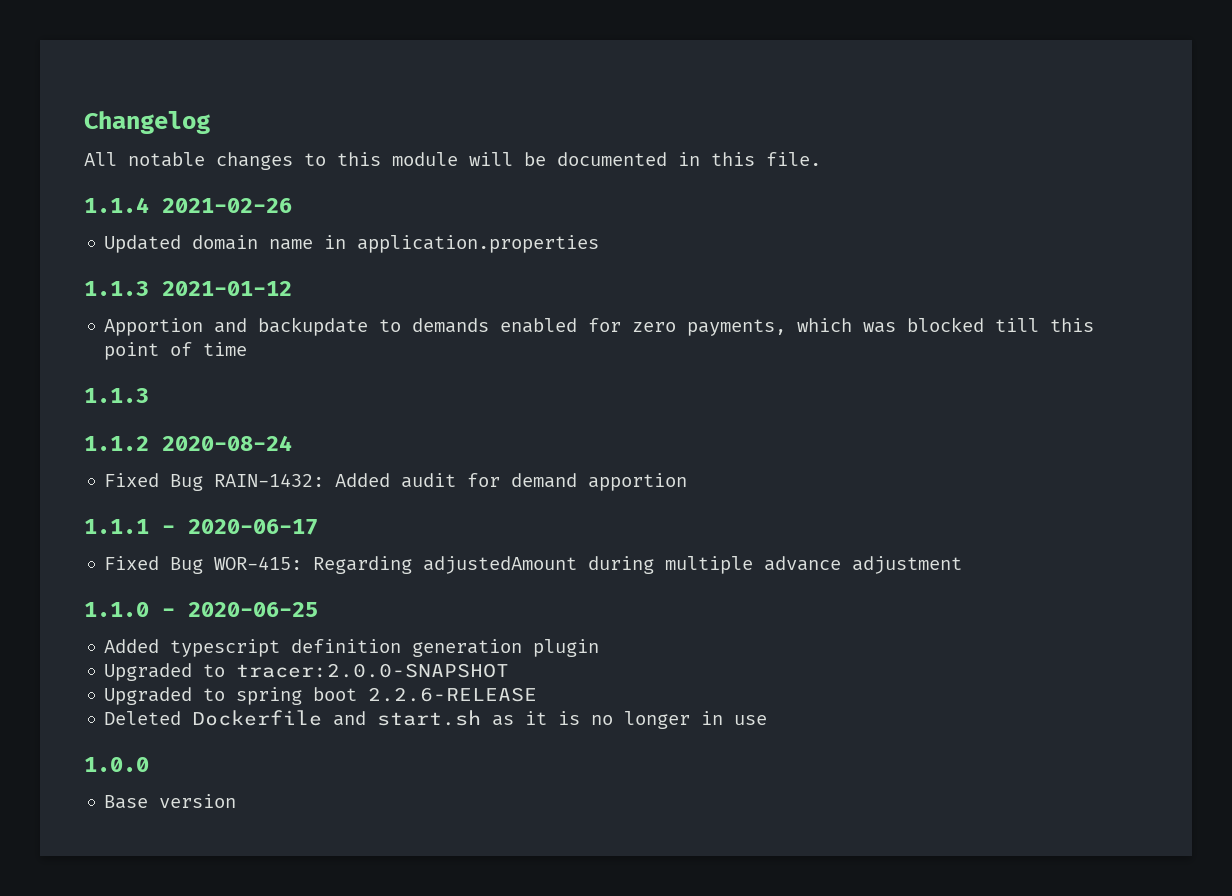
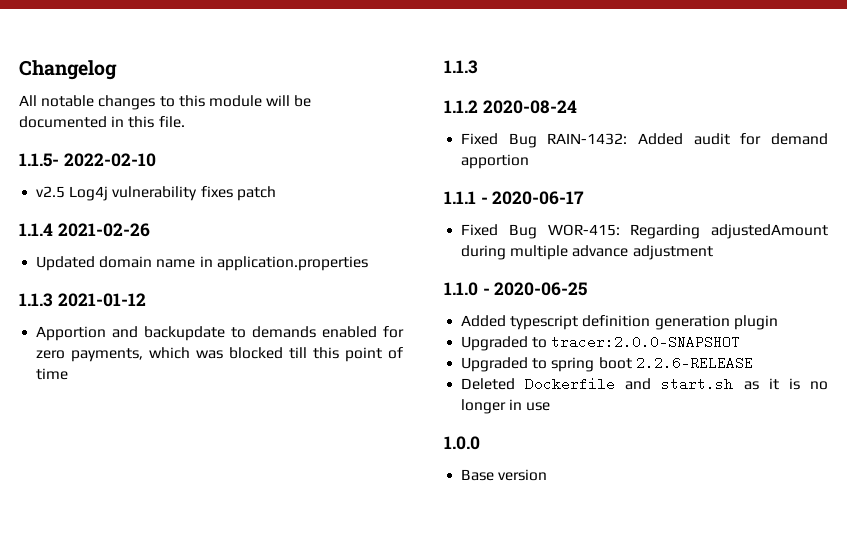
+ 1.1.5- 2022-02-10
+ v2.5 Log4j vulnerability fixes patch

